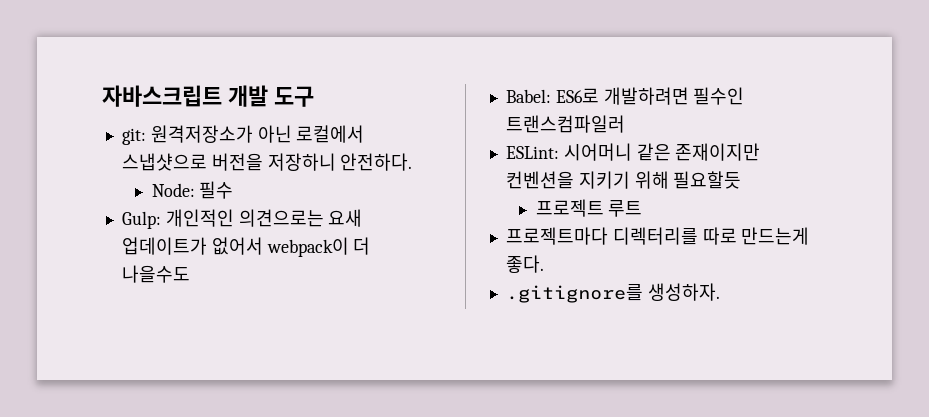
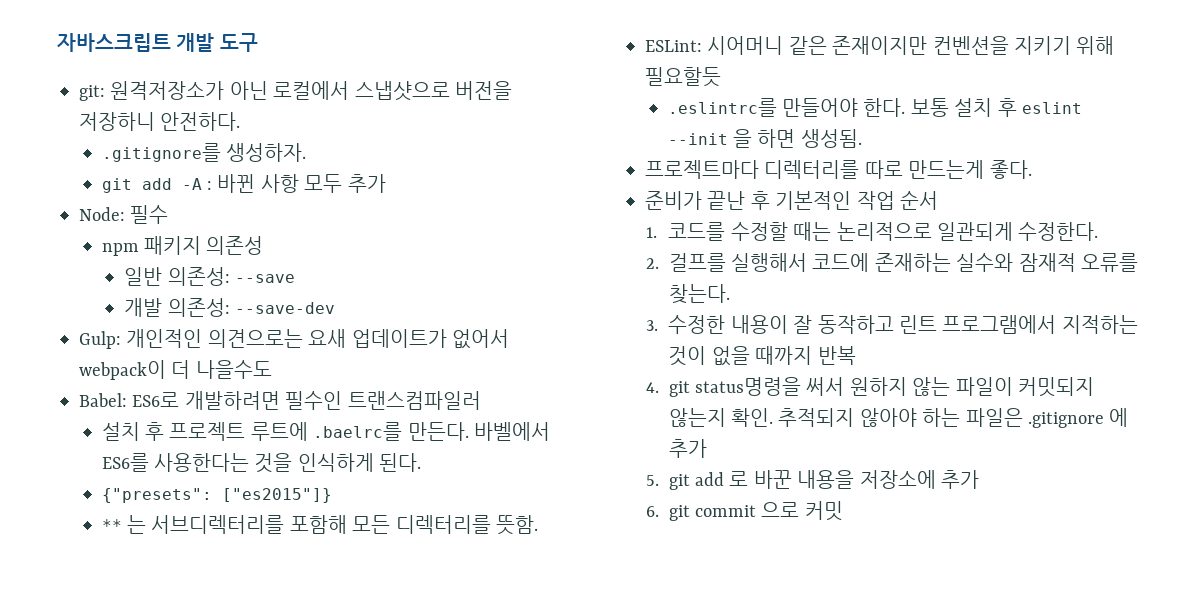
+ .gitignore를 생성하자.
+ git add -A : 바뀐 사항 모두 추가
  Node: 필수
+ npm 패키지 의존성
+ 일반 의존성: --save
+ 개발 의존성: --save-dev
+ 설치 후 프로젝트 루트에 .baelrc를 만든다. 바벨에서 ES6를 사용한다는 것을 인식하게 된다.
+ {"presets": ["es2015"]}
+ ** 는 서브디렉터리를 포함해 모든 디렉터리를 뜻함.
- 프로젝트 루트
+ .eslintrc를 만들어야 한다. 보통 설치 후 eslint --init 을 하면 생성됨.
- .gitignore를 생성하자.
+ 준비가 끝난 후 기본적인 작업 순서
+ 1. 코드를 수정할 때는 논리적으로 일관되게 수정한다.
+ 2. 걸프를 실행해서 코드에 존재하는 실수와 잠재적 오류를 찾는다.
+ 3. 수정한 내용이 잘 동작하고 린트 프로그램에서 지적하는 것이 없을 때까지 반복
+ 4. git status명령을 써서 원하지 않는 파일이 커밋되지 않는지 확인. 추적되지 않아야 하는 파일은 .gitignore 에 추가
+ 5. git add 로 바꾼 내용을 저장소에 추가
+ 6. git commit 으로 커밋

